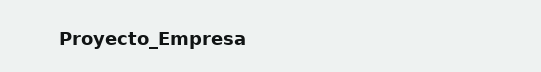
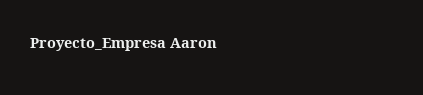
- Proyecto_Empresa
+ Proyecto_Empresa Aaron

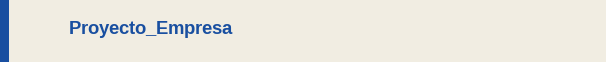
- Proyecto_Empresa Aaron
+ Proyecto_Empresa

